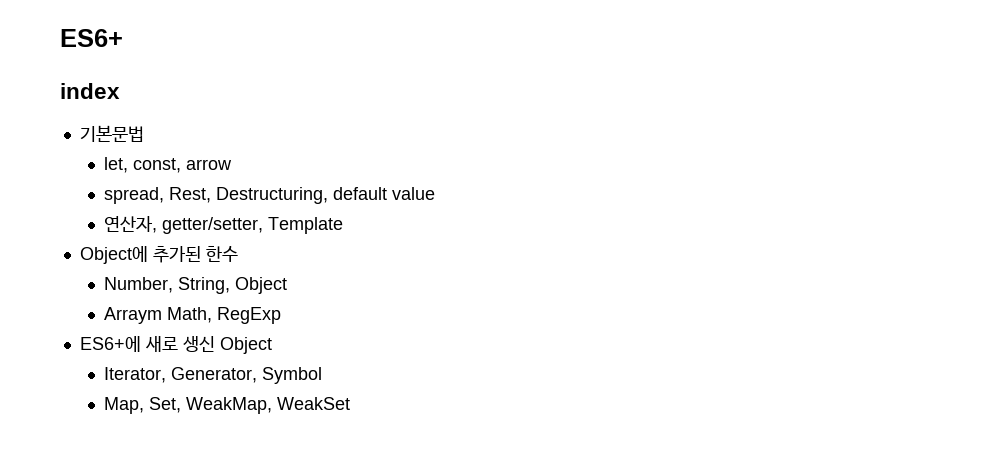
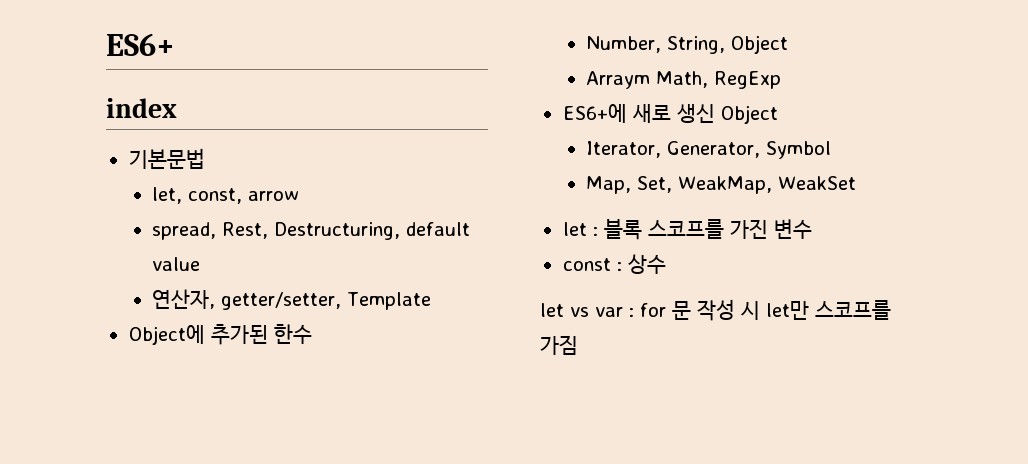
+ let : 블록 스코프를 가진 변수
+ const : 상수
+ let vs var : for 문 작성 시 let만 스코프를 가짐

